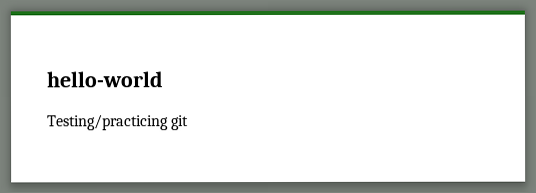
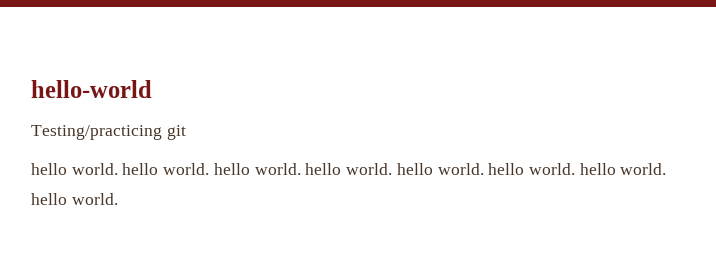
+ hello world. hello world. hello world. hello world. hello world. hello world. hello world. hello world.

